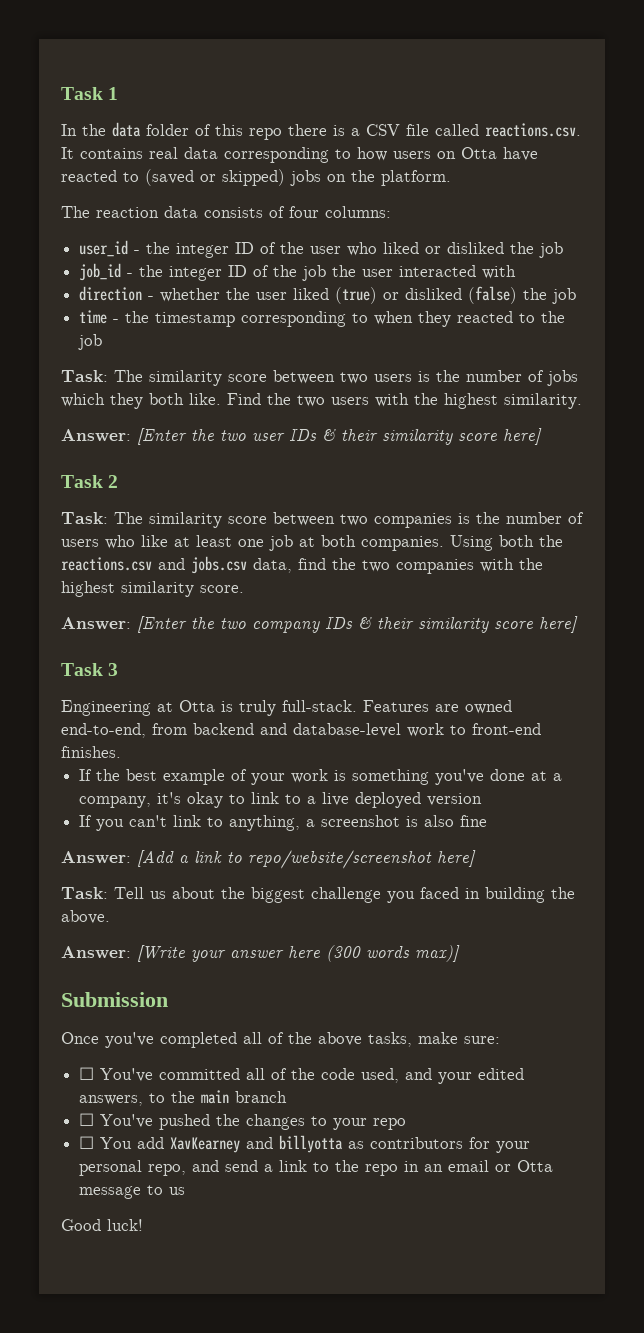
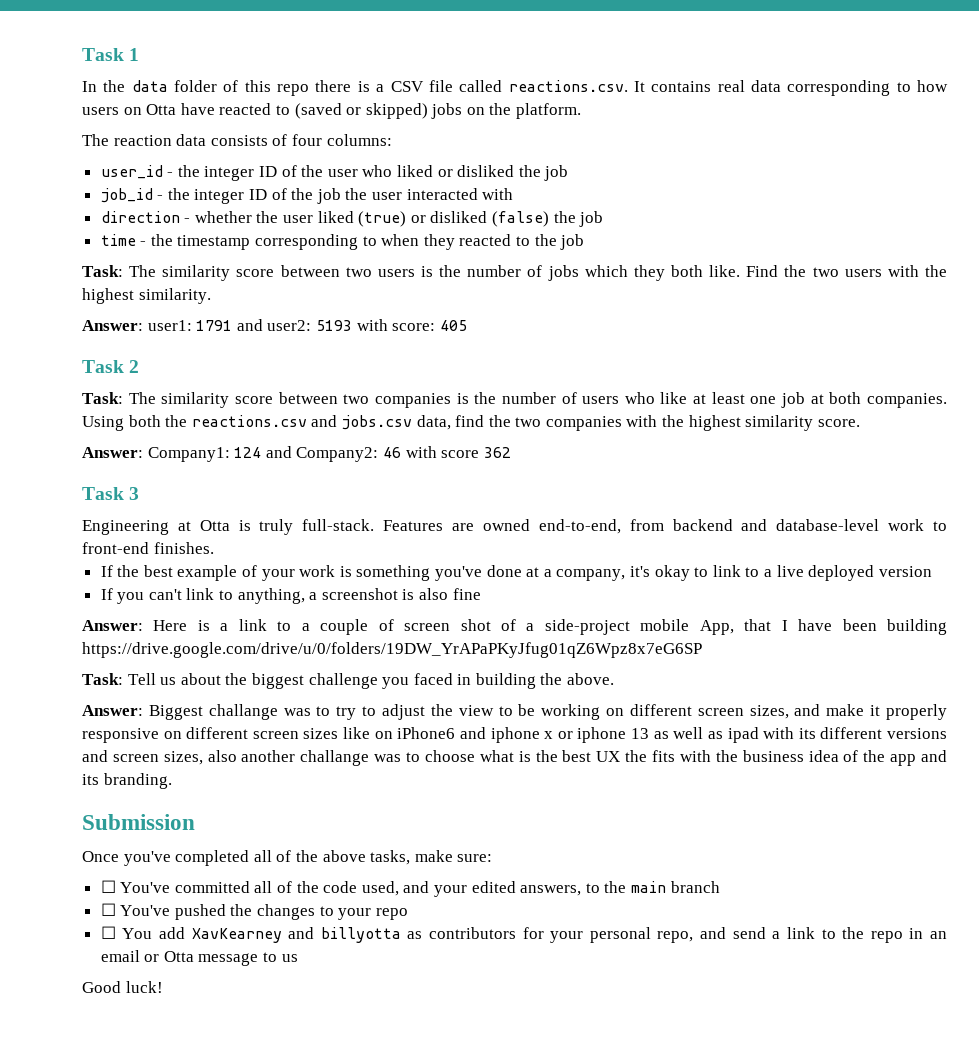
- Answer: [Enter the two user IDs & their similarity score here]
+ Answer: user1: 1791 and user2: 5193 with score: 405
- Answer: [Enter the two company IDs & their similarity score here]
+ Answer: Company1: 124 and Company2: 46 with score 362
- Answer: [Add a link to repo/website/screenshot here]
+ Answer: Here is a link to a couple of screen shot of a side-project mobile App, that I have been building https://drive.google.com/drive/u/0/folders/19DW_YrAPaPKyJfug01qZ6Wpz8x7eG6SP
- Answer: [Write your answer here (300 words max)]
+ Answer: Biggest challange was to try to adjust the view to be working on different screen sizes, and make it properly responsive on different screen sizes like on iPhone6 and iphone x or iphone 13 as well as ipad with its different versions and screen sizes, also another challange was to choose what is the best UX the fits with the business idea of the app and its branding.

